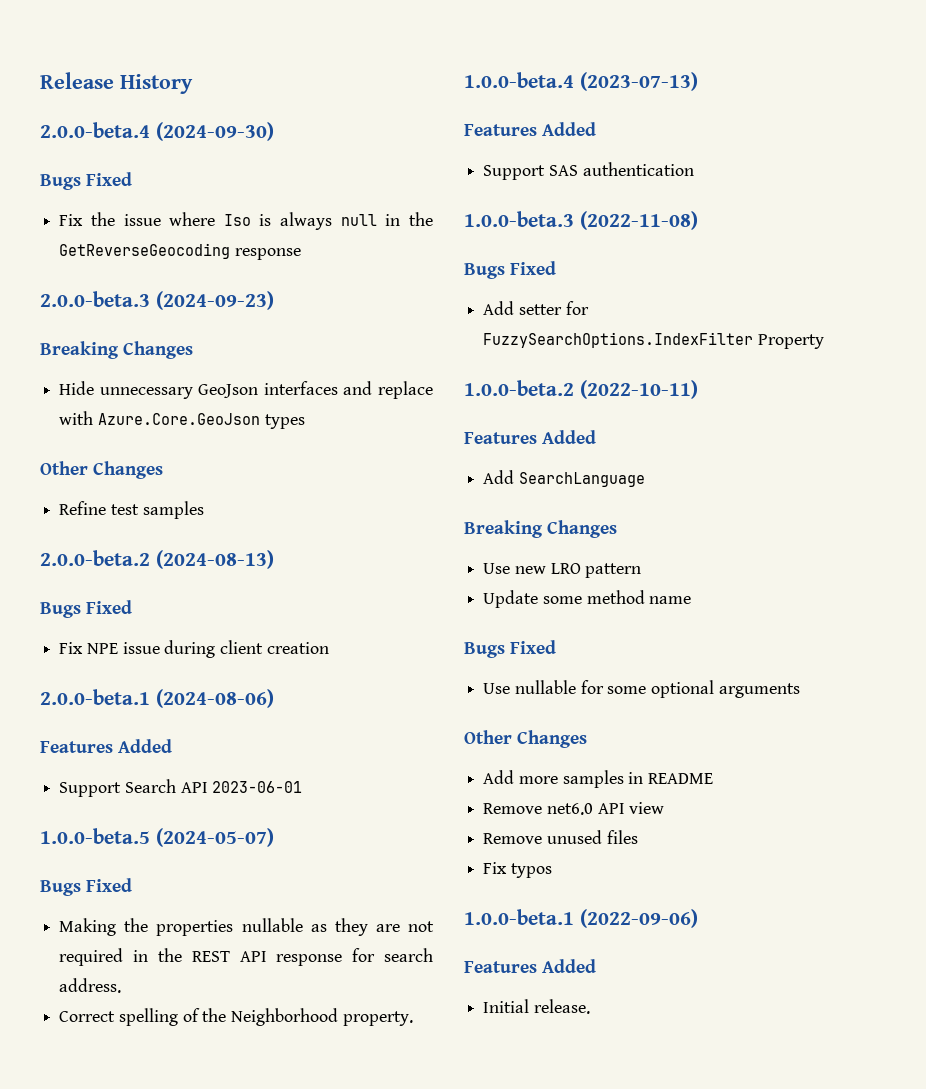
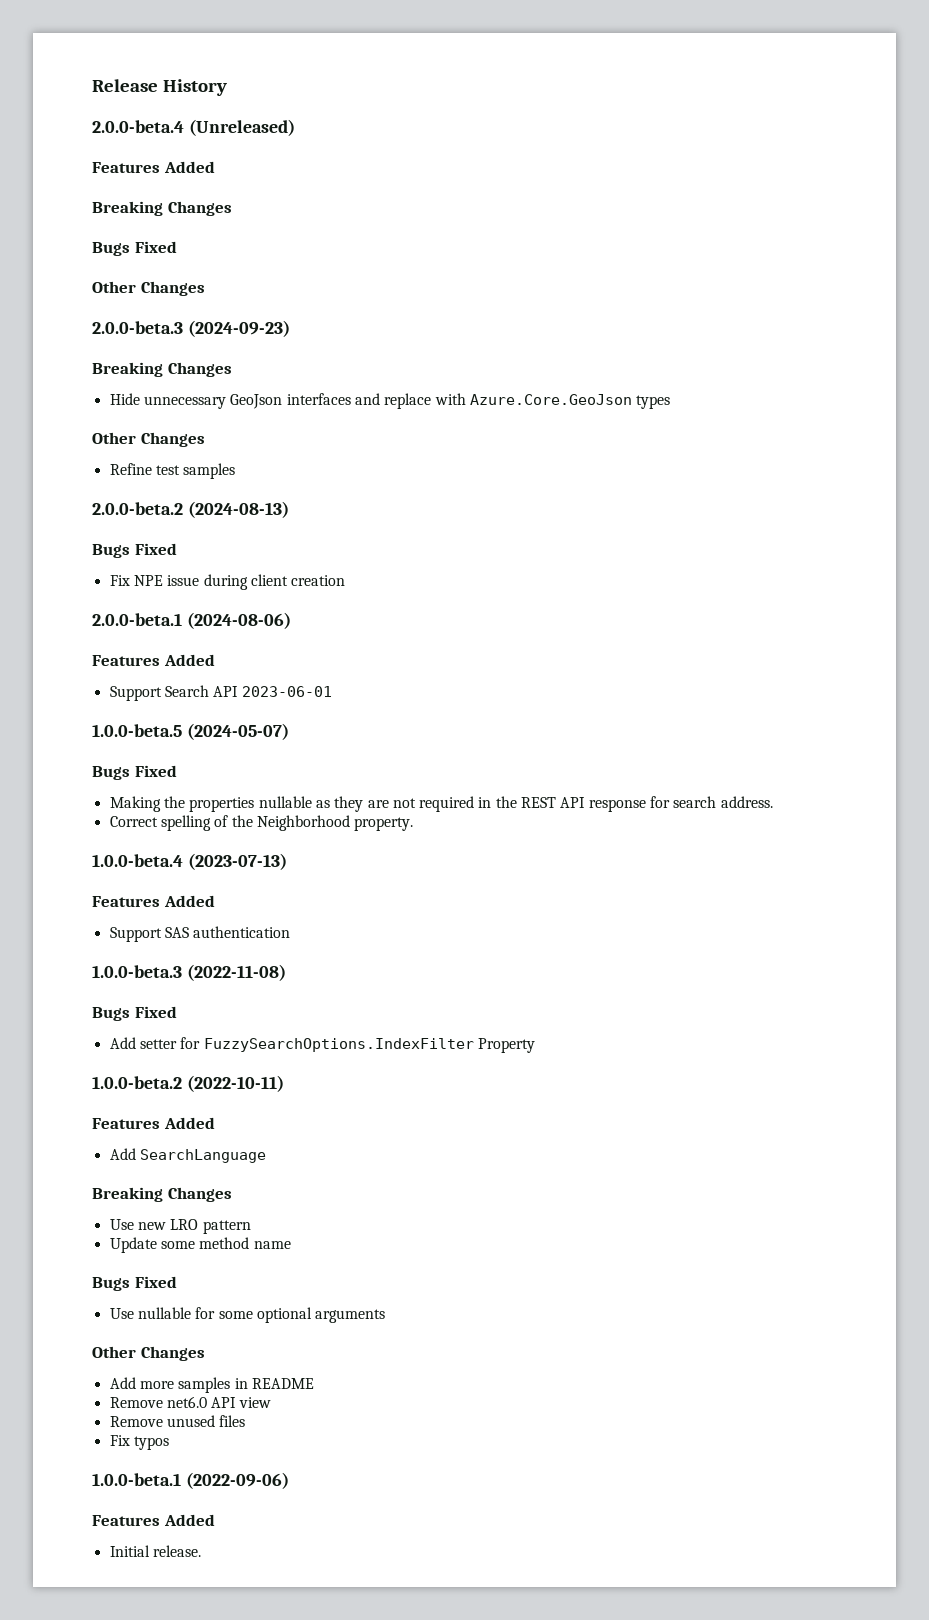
- 2.0.0-beta.4 (2024-09-30)
+ 2.0.0-beta.4 (Unreleased)
+ Features Added
+ Breaking Changes
  Bugs Fixed
- Fix the issue where Iso is always null in the GetReverseGeocoding response
+ Other Changes

